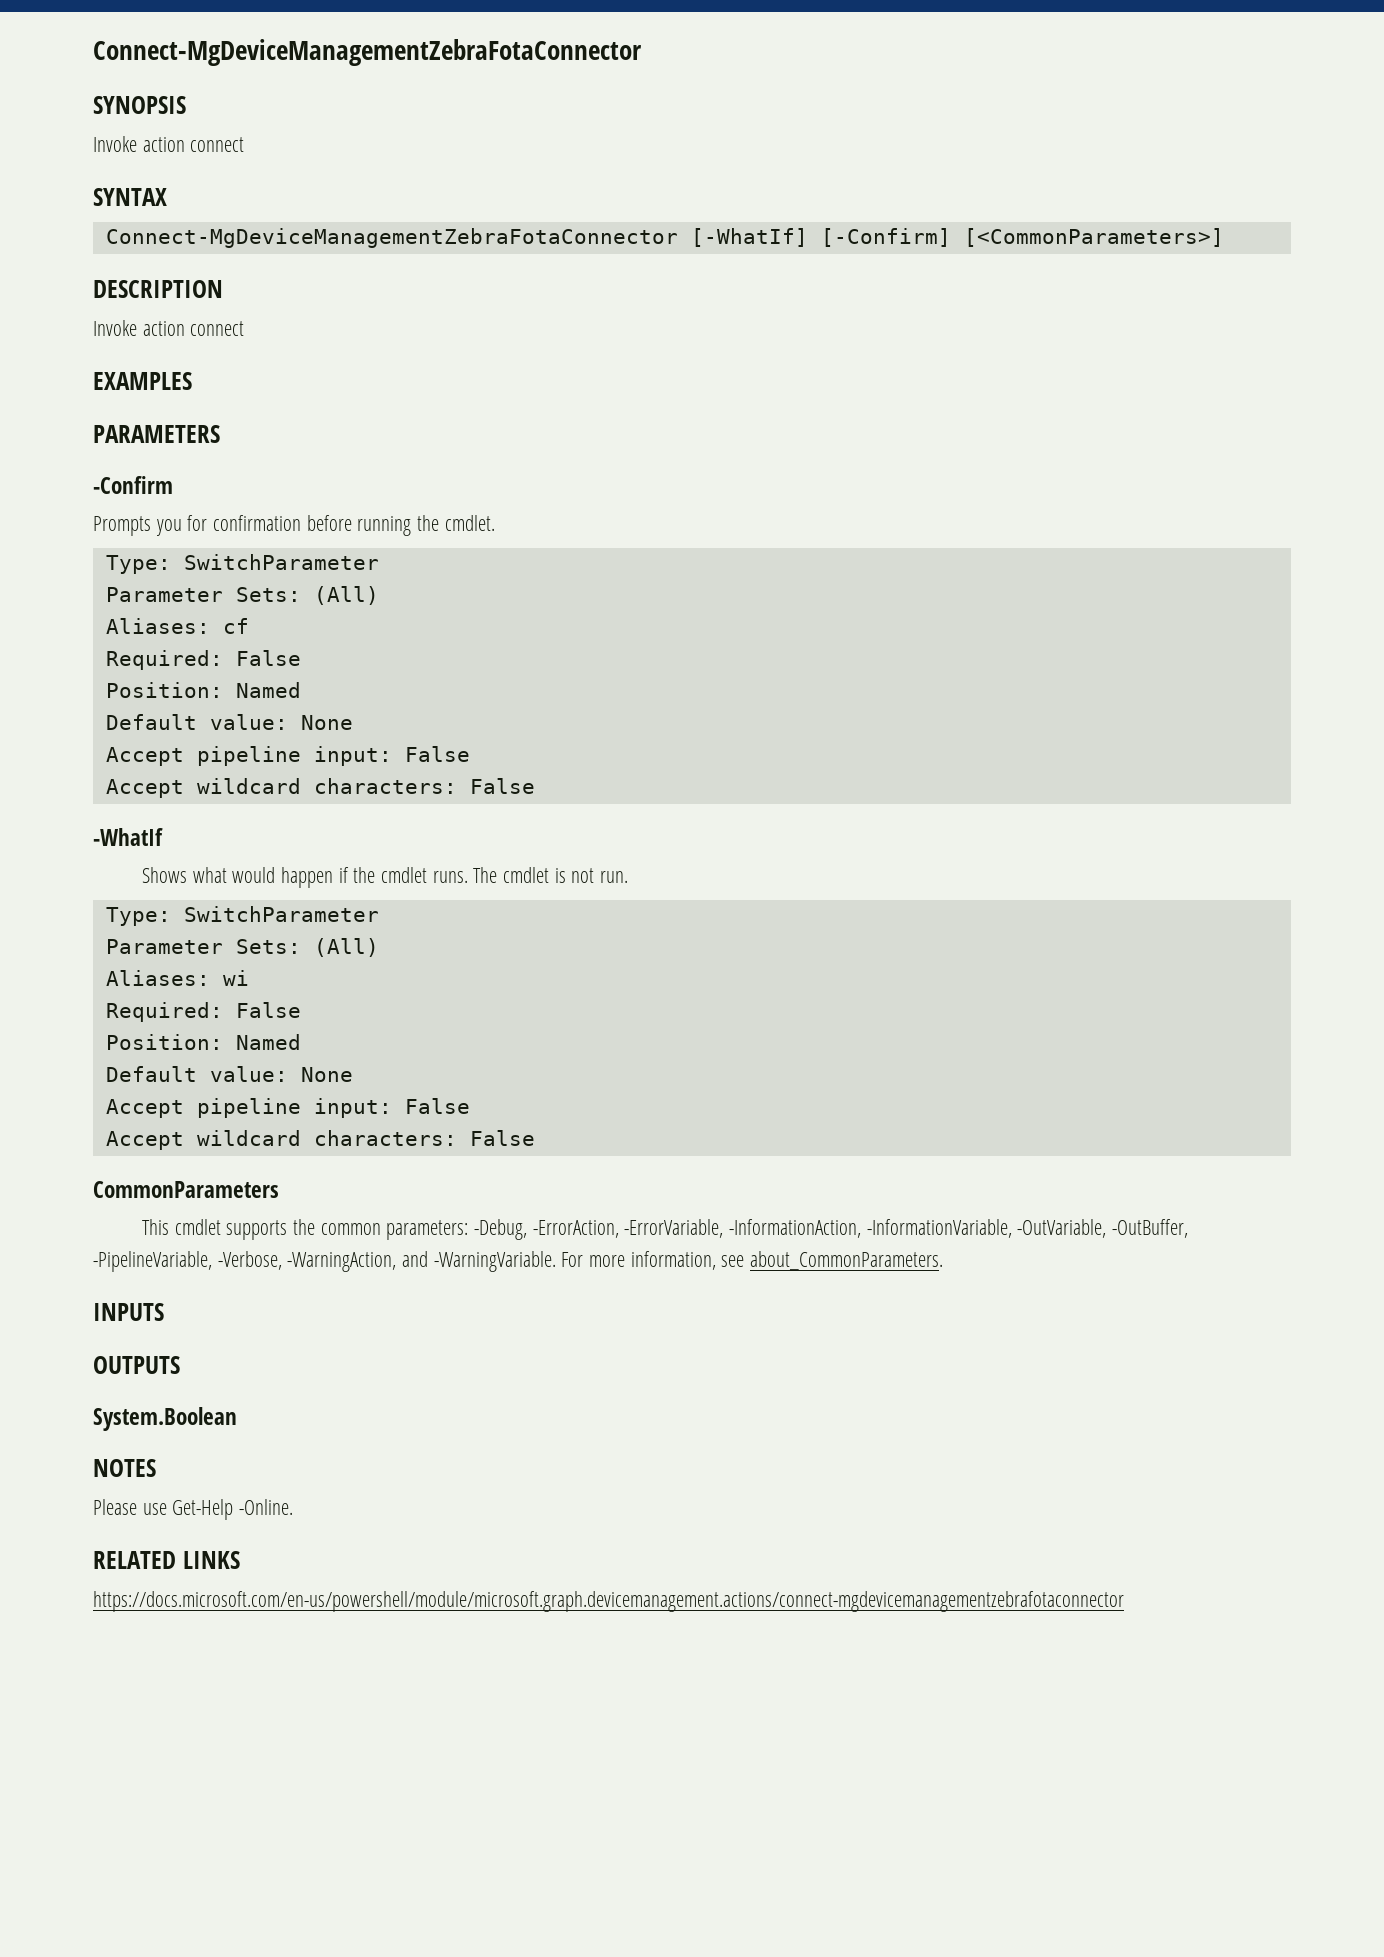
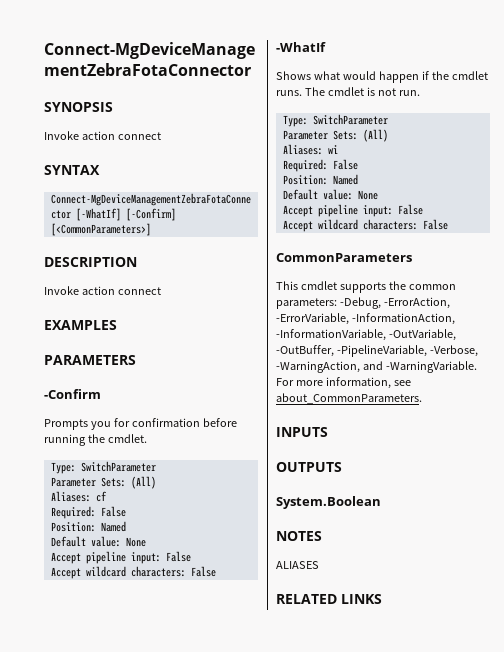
- Please use Get-Help -Online.
+ ALIASES
- https://docs.microsoft.com/en-us/powershell/module/microsoft.graph.devicemanagement.actions/connect-mgdevicemanagementzebrafotaconnector

